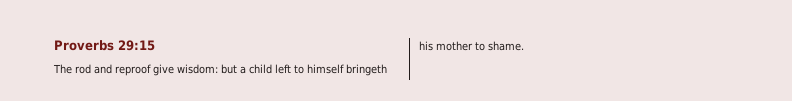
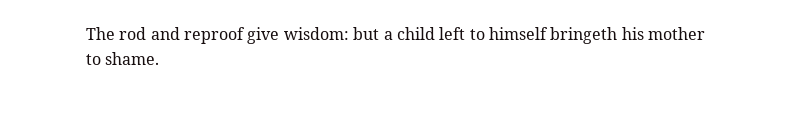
- Proverbs 29:15

